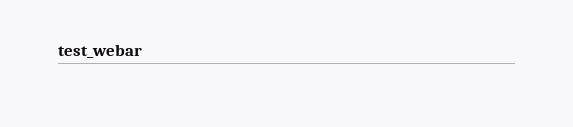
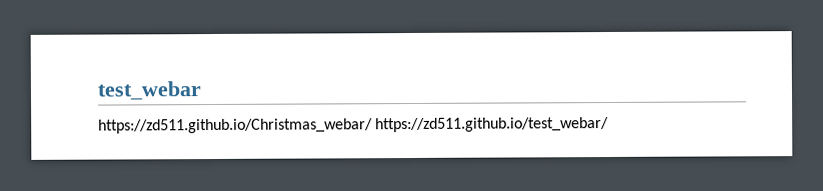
+ https://zd511.github.io/Christmas_webar/ https://zd511.github.io/test_webar/

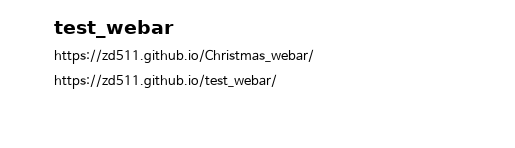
- https://zd511.github.io/Christmas_webar/ https://zd511.github.io/test_webar/
+ https://zd511.github.io/Christmas_webar/
+ https://zd511.github.io/test_webar/

